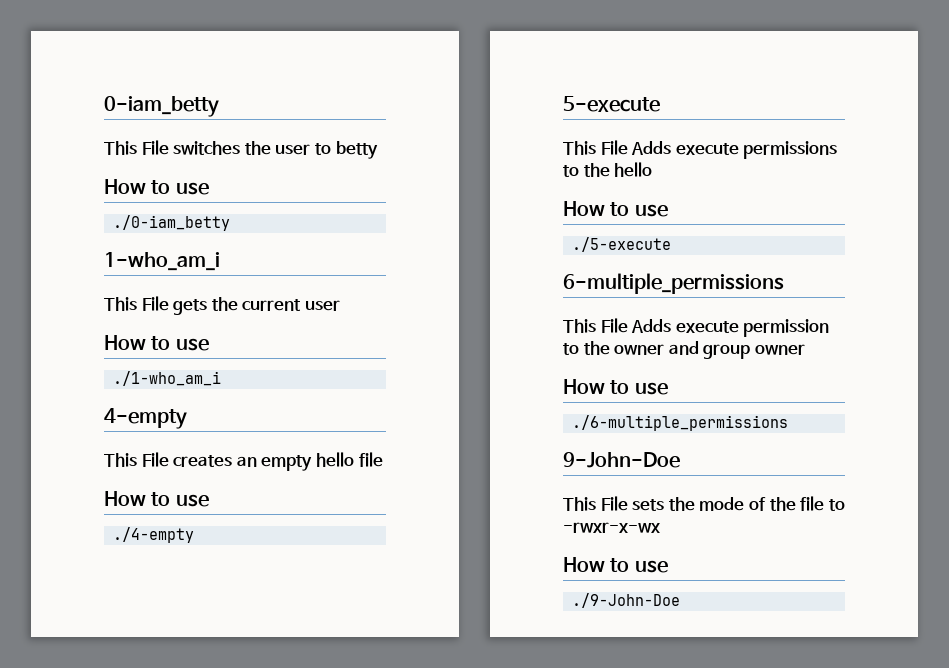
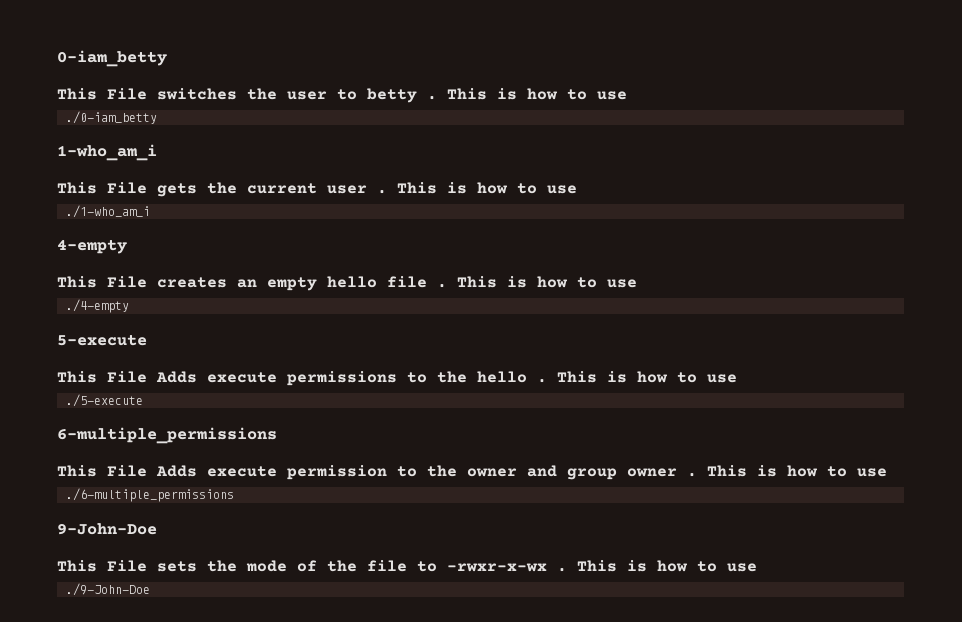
- This File switches the user to betty
- How to use
+ This File switches the user to betty . This is how to use
- This File gets the current user
- How to use
+ This File gets the current user . This is how to use
- This File creates an empty hello file
- How to use
+ This File creates an empty hello file . This is how to use
- This File Adds execute permissions to the hello
- How to use
+ This File Adds execute permissions to the hello . This is how to use
- This File Adds execute permission to the owner and group owner
- How to use
+ This File Adds execute permission to the owner and group owner . This is how to use
- This File sets the mode of the file to -rwxr-x-wx
- How to use
+ This File sets the mode of the file to -rwxr-x-wx . This is how to use

